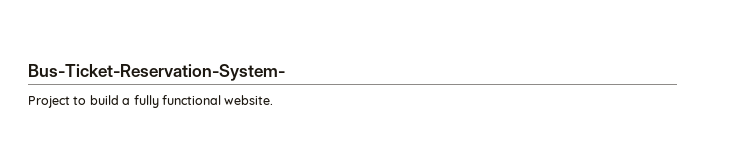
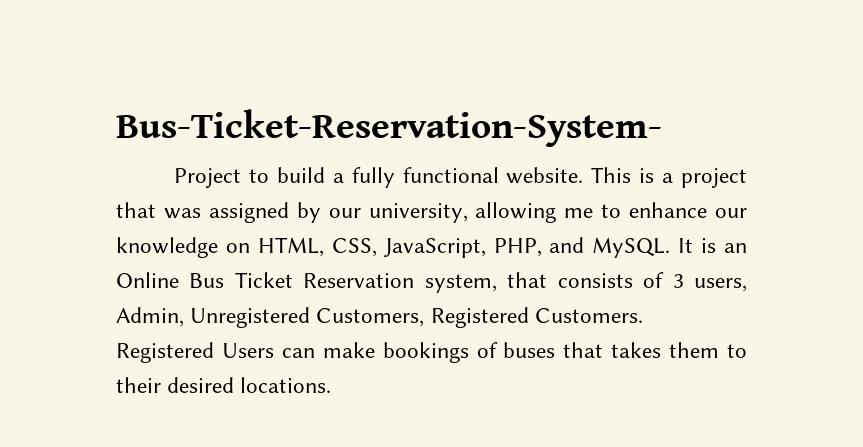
+ This is a project that was assigned by our university, allowing me to enhance our knowledge on HTML, CSS, JavaScript, PHP, and MySQL. It is an Online Bus Ticket Reservation system, that consists of 3 users, Admin, Unregistered Customers, Registered Customers. Registered Users can make bookings of buses that takes them to their desired locations.

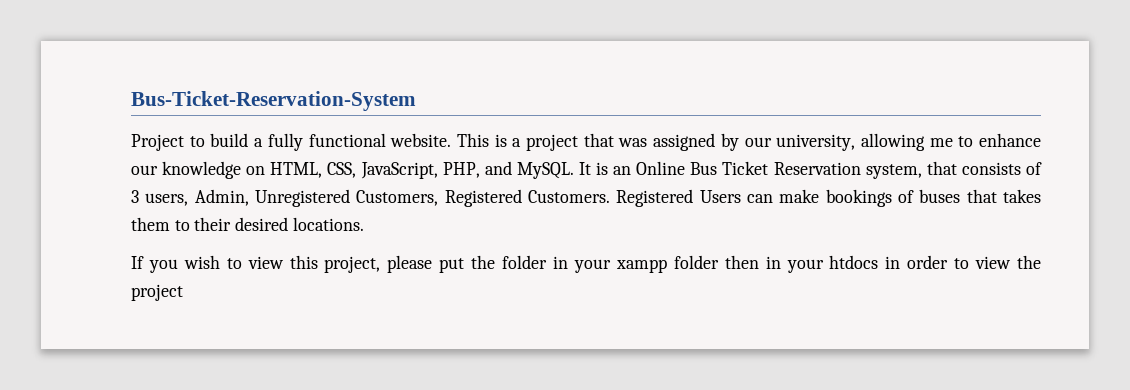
- Bus-Ticket-Reservation-System-
+ Bus-Ticket-Reservation-System
+ If you wish to view this project, please put the folder in your xampp folder then in your htdocs in order to view the project

